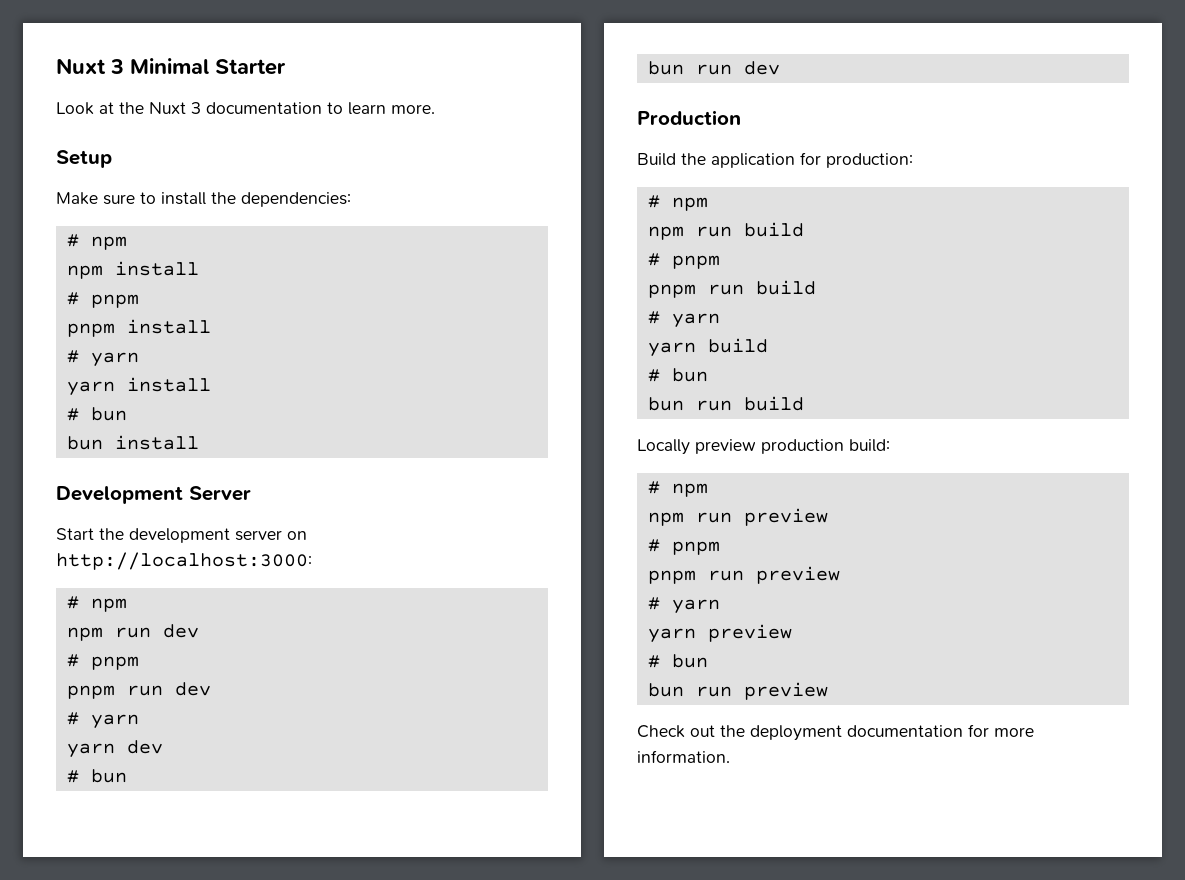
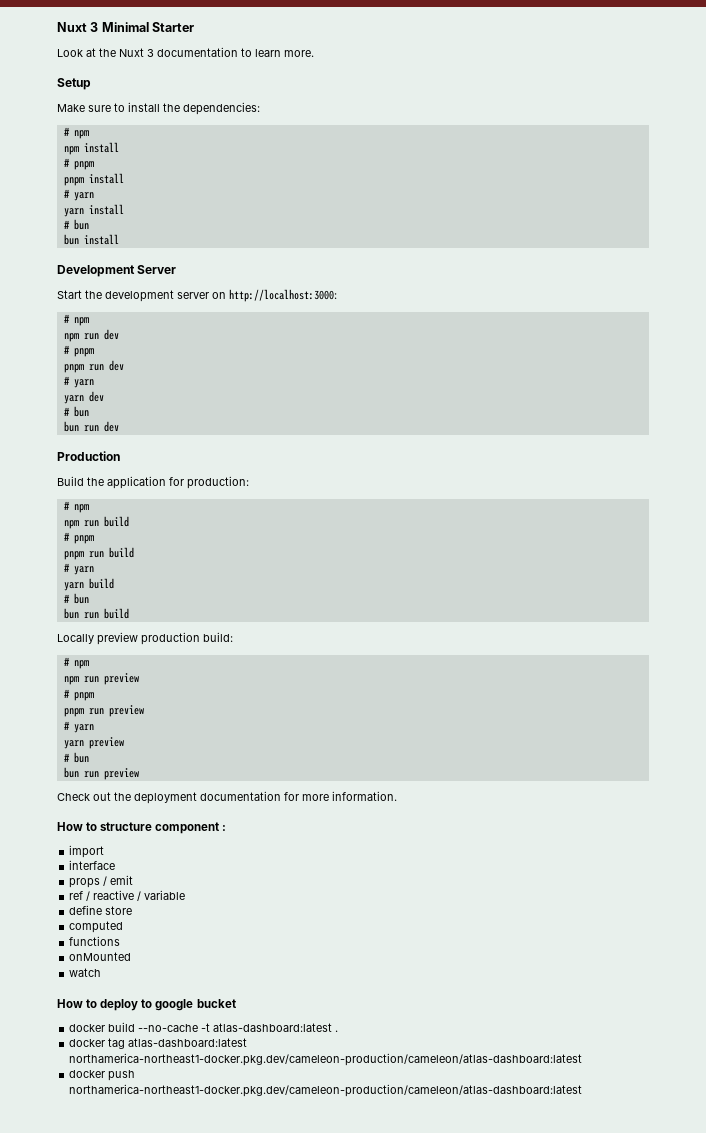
+ How to structure component :
+ import
+ interface
+ props / emit
+ ref / reactive / variable
+ define store
+ computed
+ functions
+ onMounted
+ watch
+ How to deploy to google bucket
+ docker build --no-cache -t atlas-dashboard:latest .
+ docker tag atlas-dashboard:latest northamerica-northeast1-docker.pkg.dev/cameleon-production/cameleon/atlas-dashboard:latest
+ docker push northamerica-northeast1-docker.pkg.dev/cameleon-production/cameleon/atlas-dashboard:latest

